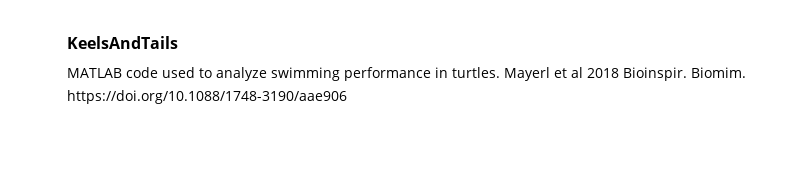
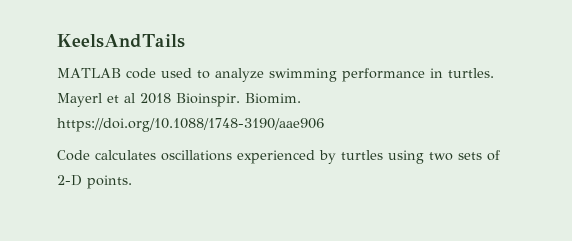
+ Code calculates oscillations experienced by turtles using two sets of 2-D points.

